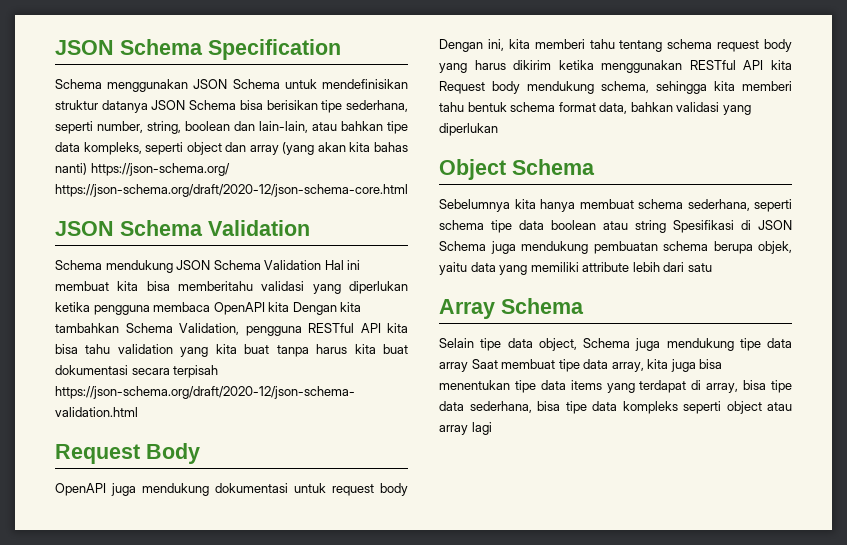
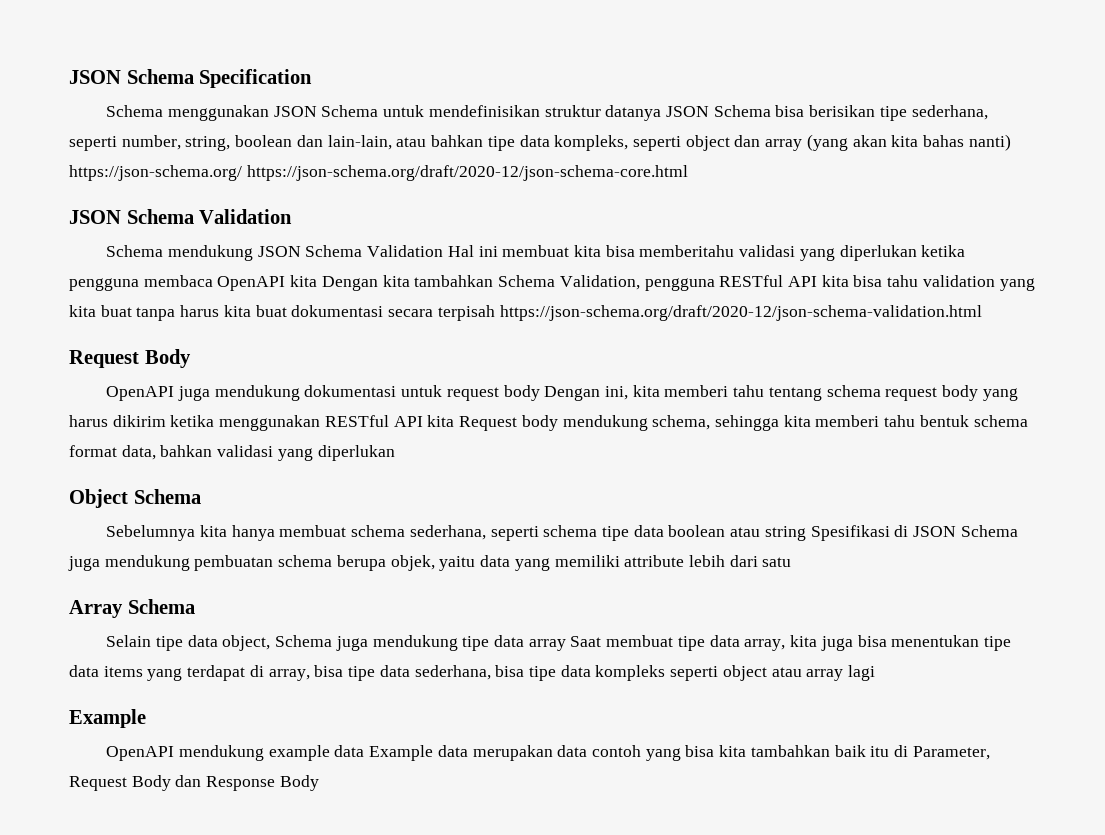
  Selain tipe data object, Schema juga mendukung tipe data array Saat membuat tipe data array, kita juga bisa menentukan tipe data items yang terdapat di array, bisa tipe data sederhana, bisa tipe data kompleks seperti object atau array lagi
+ Example
+ OpenAPI mendukung example data Example data merupakan data contoh yang bisa kita tambahkan baik itu di Parameter, Request Body dan Response Body

